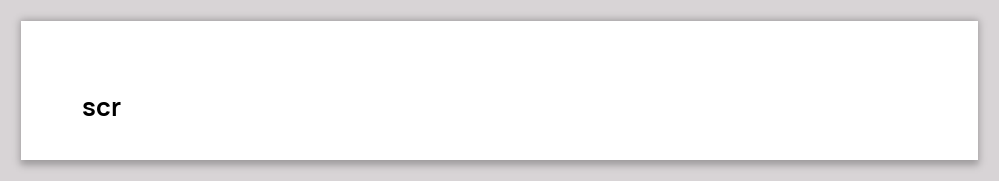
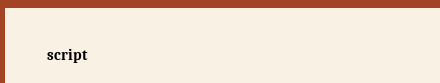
- scr
+ script

